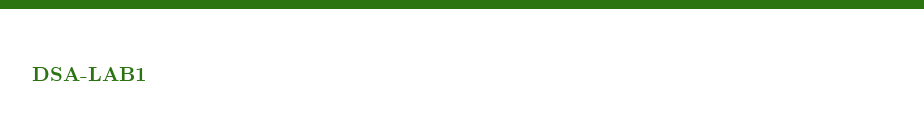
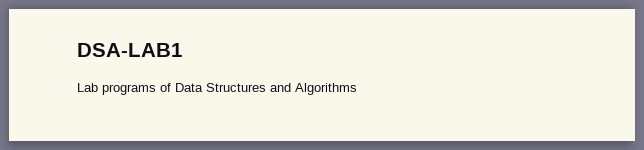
+ Lab programs of Data Structures and Algorithms

